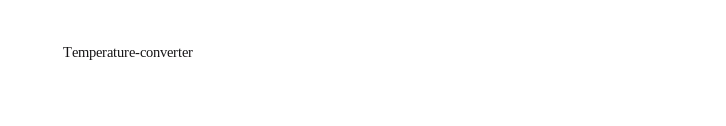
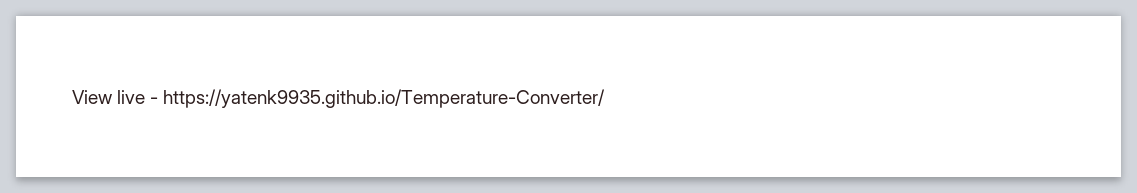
- Temperature-converter
+ View live - https://yatenk9935.github.io/Temperature-Converter/

